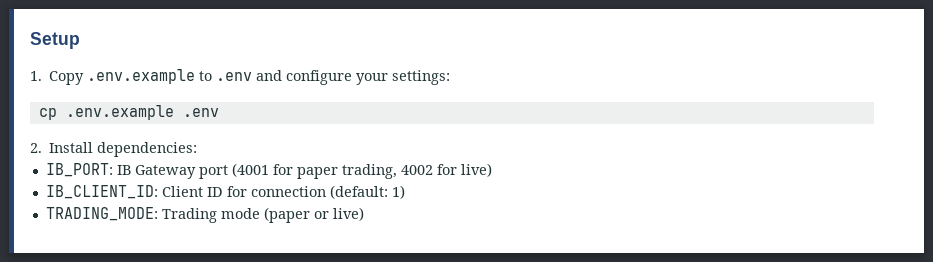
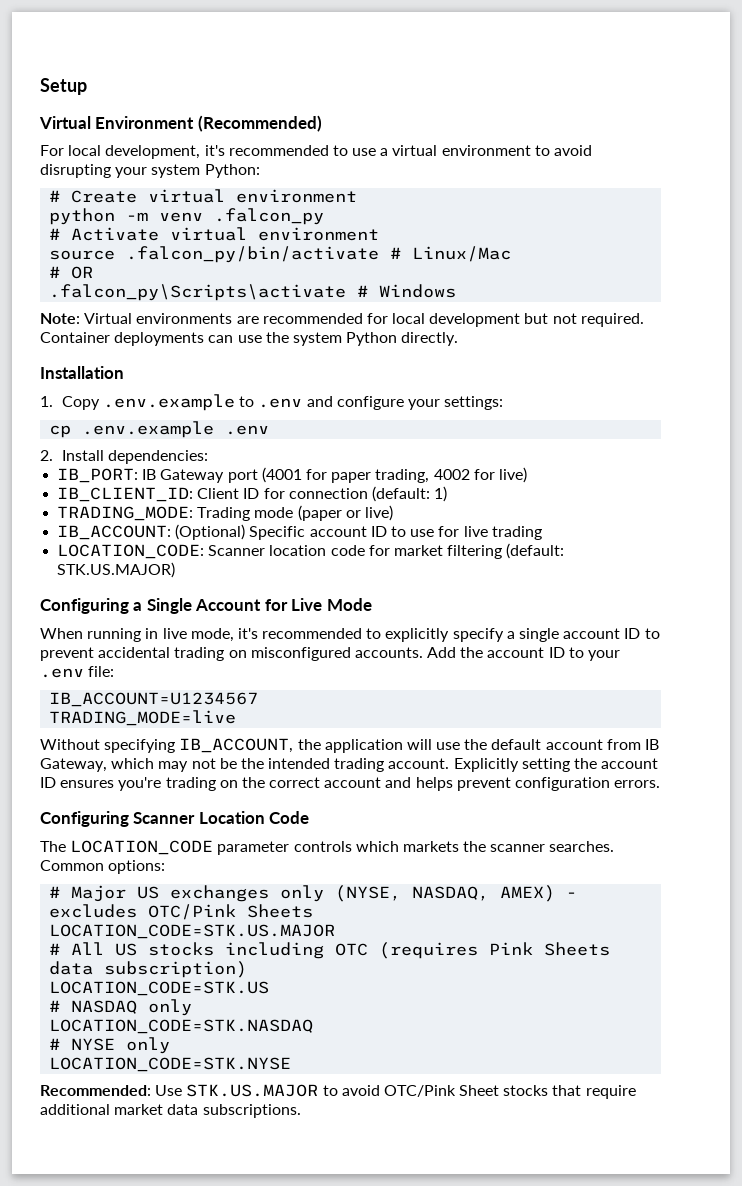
+ Virtual Environment (Recommended)
+ For local development, it's recommended to use a virtual environment to avoid disrupting your system Python:
+ # Create virtual environment
+ python -m venv .falcon_py
+ # Activate virtual environment
+ source .falcon_py/bin/activate # Linux/Mac
+ # OR
+ .falcon_py\Scripts\activate # Windows
+ Note: Virtual environments are recommended for local development but not required. Container deployments can use the system Python directly.
+ Installation
+ IB_ACCOUNT: (Optional) Specific account ID to use for live trading
+ LOCATION_CODE: Scanner location code for market filtering (default: STK.US.MAJOR)
+ Configuring a Single Account for Live Mode
+ When running in live mode, it's recommended to explicitly specify a single account ID to prevent accidental trading on misconfigured accounts. Add the account ID to your .env file:
+ IB_ACCOUNT=U1234567
+ TRADING_MODE=live
+ Without specifying IB_ACCOUNT, the application will use the default account from IB Gateway, which may not be the intended trading account. Explicitly setting the account ID ensures you're trading on the correct account and helps prevent configuration errors.
+ Configuring Scanner Location Code
+ The LOCATION_CODE parameter controls which markets the scanner searches. Common options:
+ # Major US exchanges only (NYSE, NASDAQ, AMEX) - excludes OTC/Pink Sheets
+ LOCATION_CODE=STK.US.MAJOR
+ # All US stocks including OTC (requires Pink Sheets data subscription)
+ LOCATION_CODE=STK.US
+ # NASDAQ only
+ LOCATION_CODE=STK.NASDAQ
+ # NYSE only
+ LOCATION_CODE=STK.NYSE
+ Recommended: Use STK.US.MAJOR to avoid OTC/Pink Sheet stocks that require additional market data subscriptions.

